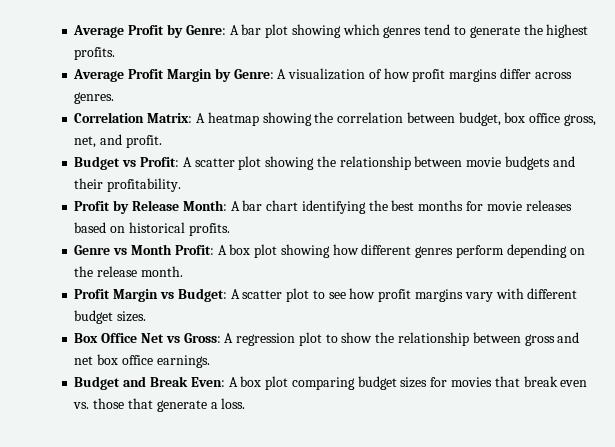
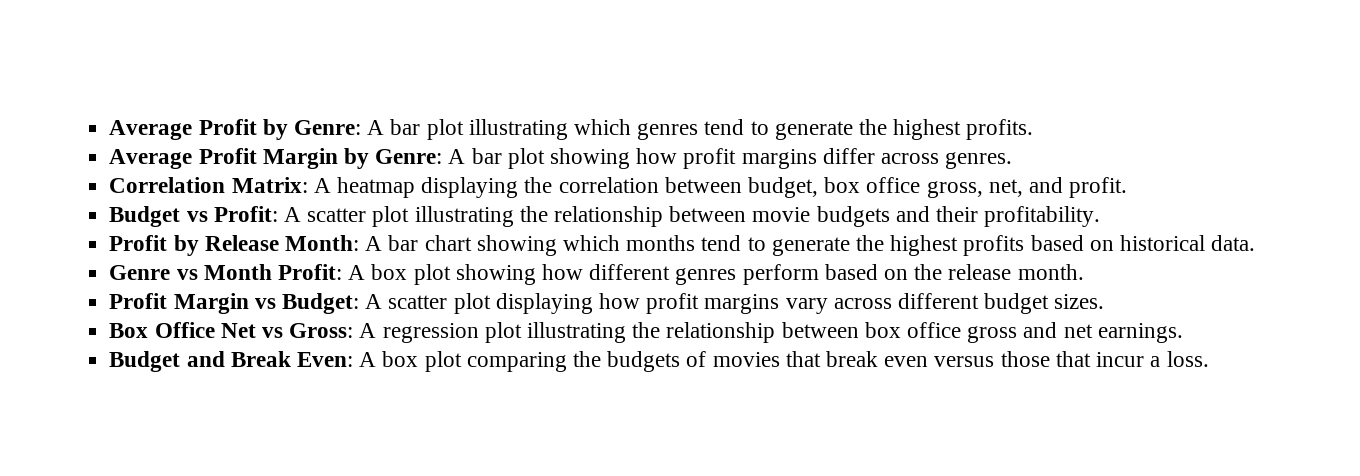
- Average Profit by Genre: A bar plot showing which genres tend to generate the highest profits.
+ Average Profit by Genre: A bar plot illustrating which genres tend to generate the highest profits.
- Average Profit Margin by Genre: A visualization of how profit margins differ across genres.
+ Average Profit Margin by Genre: A bar plot showing how profit margins differ across genres.
- Correlation Matrix: A heatmap showing the correlation between budget, box office gross, net, and profit.
+ Correlation Matrix: A heatmap displaying the correlation between budget, box office gross, net, and profit.
- Budget vs Profit: A scatter plot showing the relationship between movie budgets and their profitability.
+ Budget vs Profit: A scatter plot illustrating the relationship between movie budgets and their profitability.
- Profit by Release Month: A bar chart identifying the best months for movie releases based on historical profits.
+ Profit by Release Month: A bar chart showing which months tend to generate the highest profits based on historical data.
- Genre vs Month Profit: A box plot showing how different genres perform depending on the release month.
+ Genre vs Month Profit: A box plot showing how different genres perform based on the release month.
- Profit Margin vs Budget: A scatter plot to see how profit margins vary with different budget sizes.
+ Profit Margin vs Budget: A scatter plot displaying how profit margins vary across different budget sizes.
- Box Office Net vs Gross: A regression plot to show the relationship between gross and net box office earnings.
+ Box Office Net vs Gross: A regression plot illustrating the relationship between box office gross and net earnings.
- Budget and Break Even: A box plot comparing budget sizes for movies that break even vs. those that generate a loss.
+ Budget and Break Even: A box plot comparing the budgets of movies that break even versus those that incur a loss.

